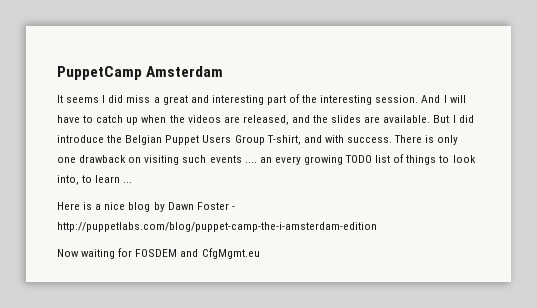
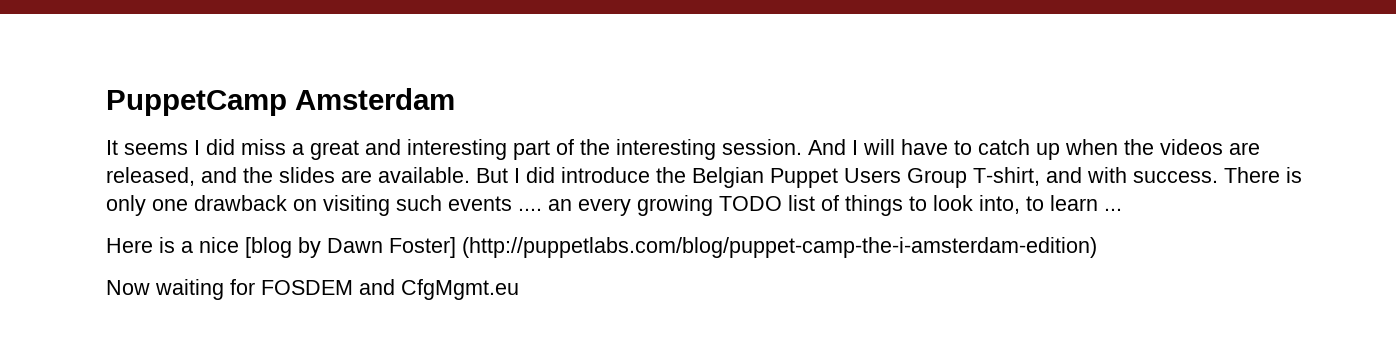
- Here is a nice blog by Dawn Foster - http://puppetlabs.com/blog/puppet-camp-the-i-amsterdam-edition
+ Here is a nice [blog by Dawn Foster] (http://puppetlabs.com/blog/puppet-camp-the-i-amsterdam-edition)

